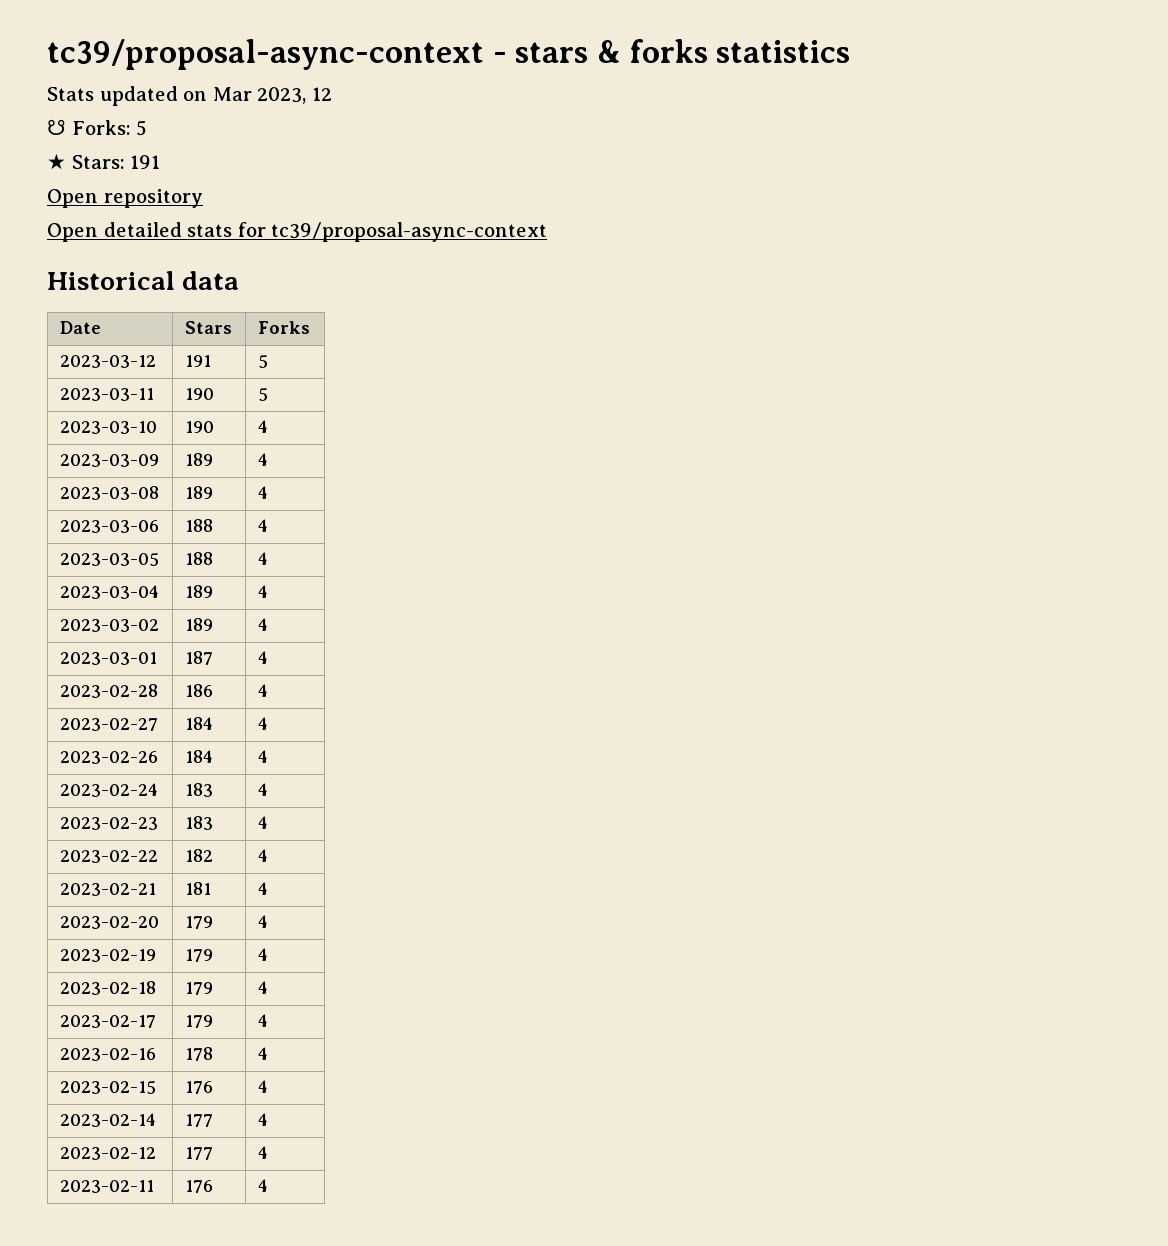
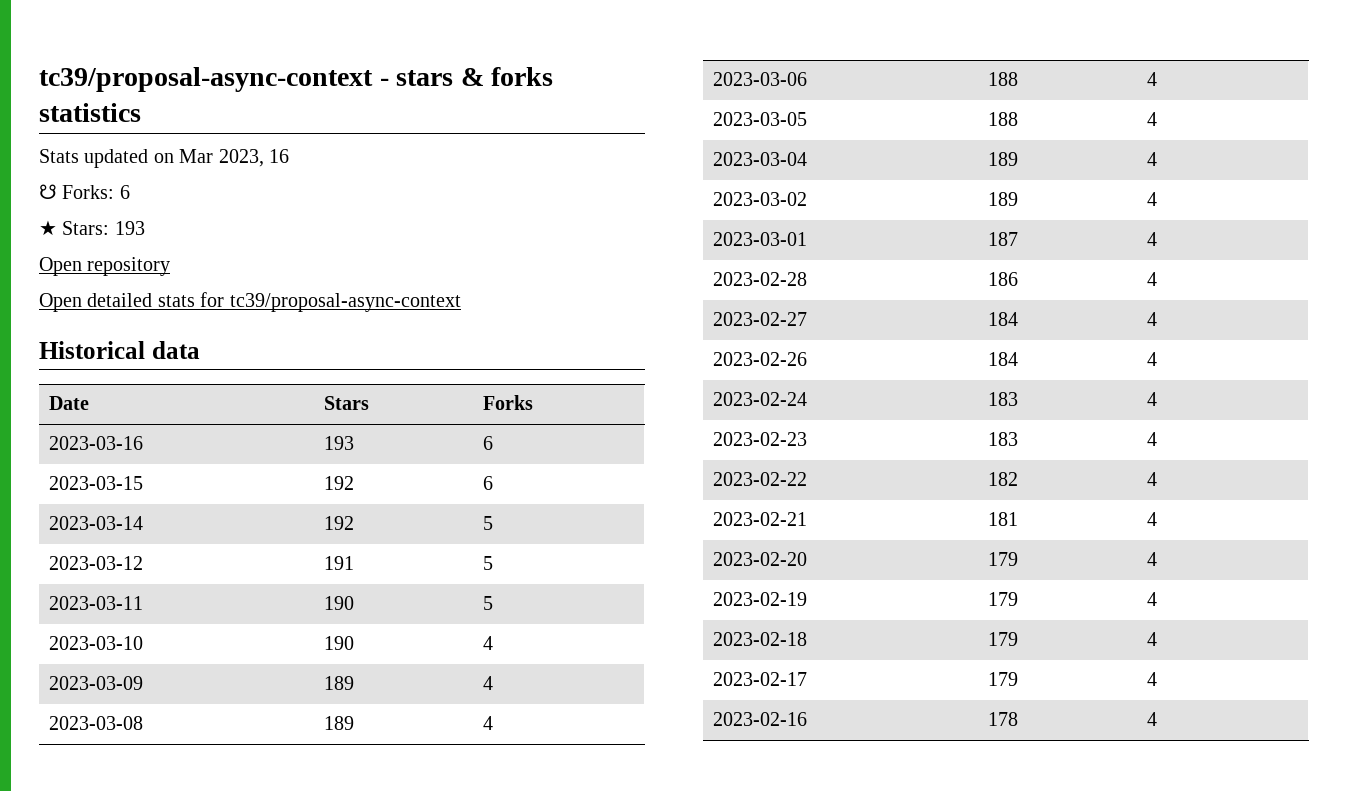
- Stats updated on Mar 2023, 12
+ Stats updated on Mar 2023, 16
- ☋ Forks: 5
+ ☋ Forks: 6
- ★ Stars: 191
+ ★ Stars: 193
+ 2023-03-16 | 193 | 6
+ 2023-03-15 | 192 | 6
+ 2023-03-14 | 192 | 5
- 2023-02-15 | 176 | 4
- 2023-02-14 | 177 | 4
- 2023-02-12 | 177 | 4
- 2023-02-11 | 176 | 4

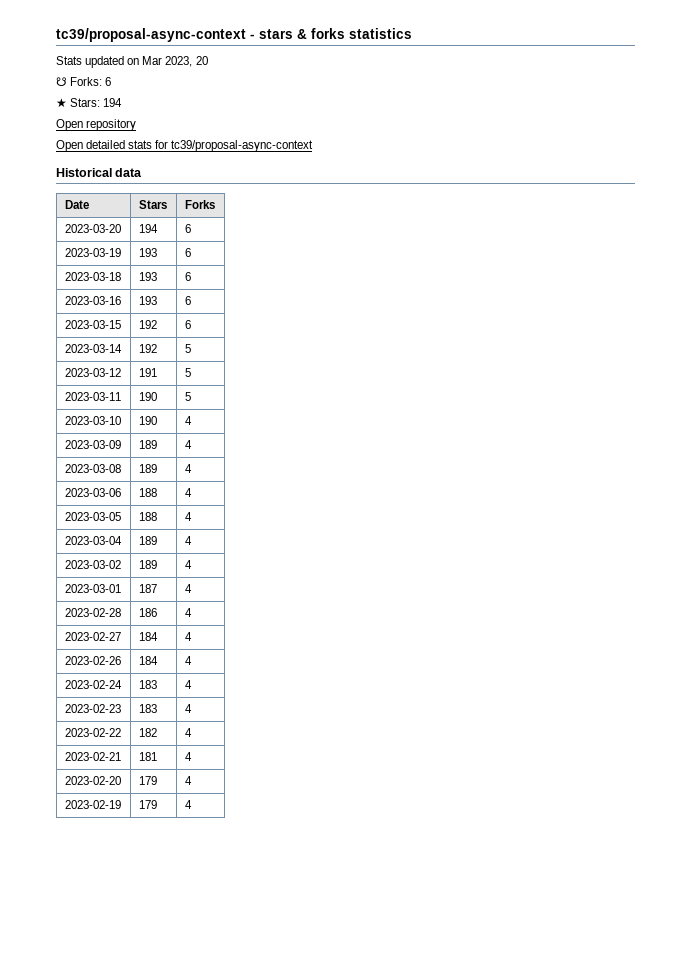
- Stats updated on Mar 2023, 16
+ Stats updated on Mar 2023, 20
- ★ Stars: 193
+ ★ Stars: 194
+ 2023-03-20 | 194 | 6
+ 2023-03-19 | 193 | 6
+ 2023-03-18 | 193 | 6
- 2023-02-18 | 179 | 4
- 2023-02-17 | 179 | 4
- 2023-02-16 | 178 | 4

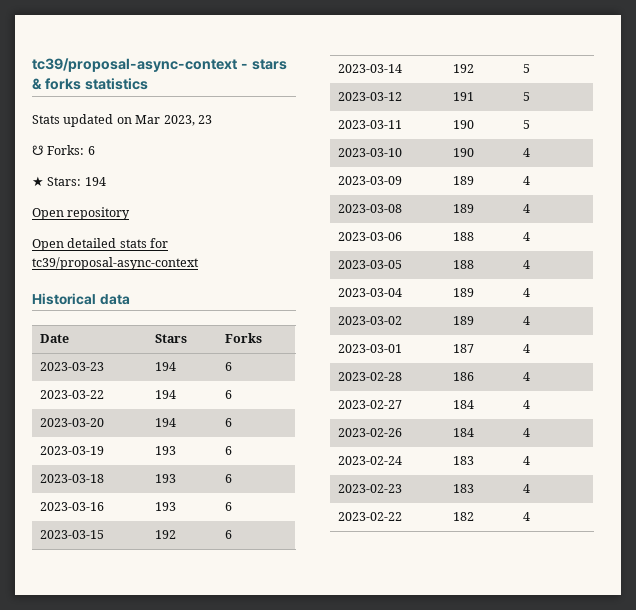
- Stats updated on Mar 2023, 20
+ Stats updated on Mar 2023, 23
+ 2023-03-23 | 194 | 6
+ 2023-03-22 | 194 | 6
- 2023-02-21 | 181 | 4
- 2023-02-20 | 179 | 4
- 2023-02-19 | 179 | 4

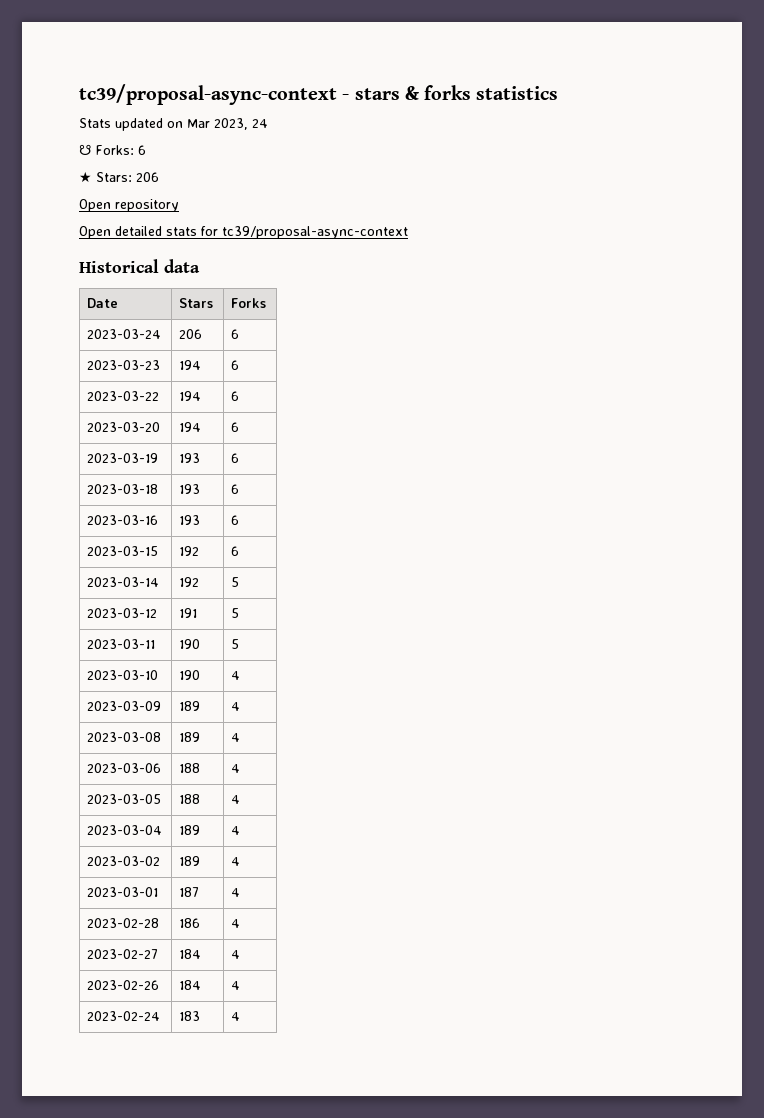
- Stats updated on Mar 2023, 23
+ Stats updated on Mar 2023, 24
- ★ Stars: 194
+ ★ Stars: 206
+ 2023-03-24 | 206 | 6
- 2023-02-23 | 183 | 4
- 2023-02-22 | 182 | 4

